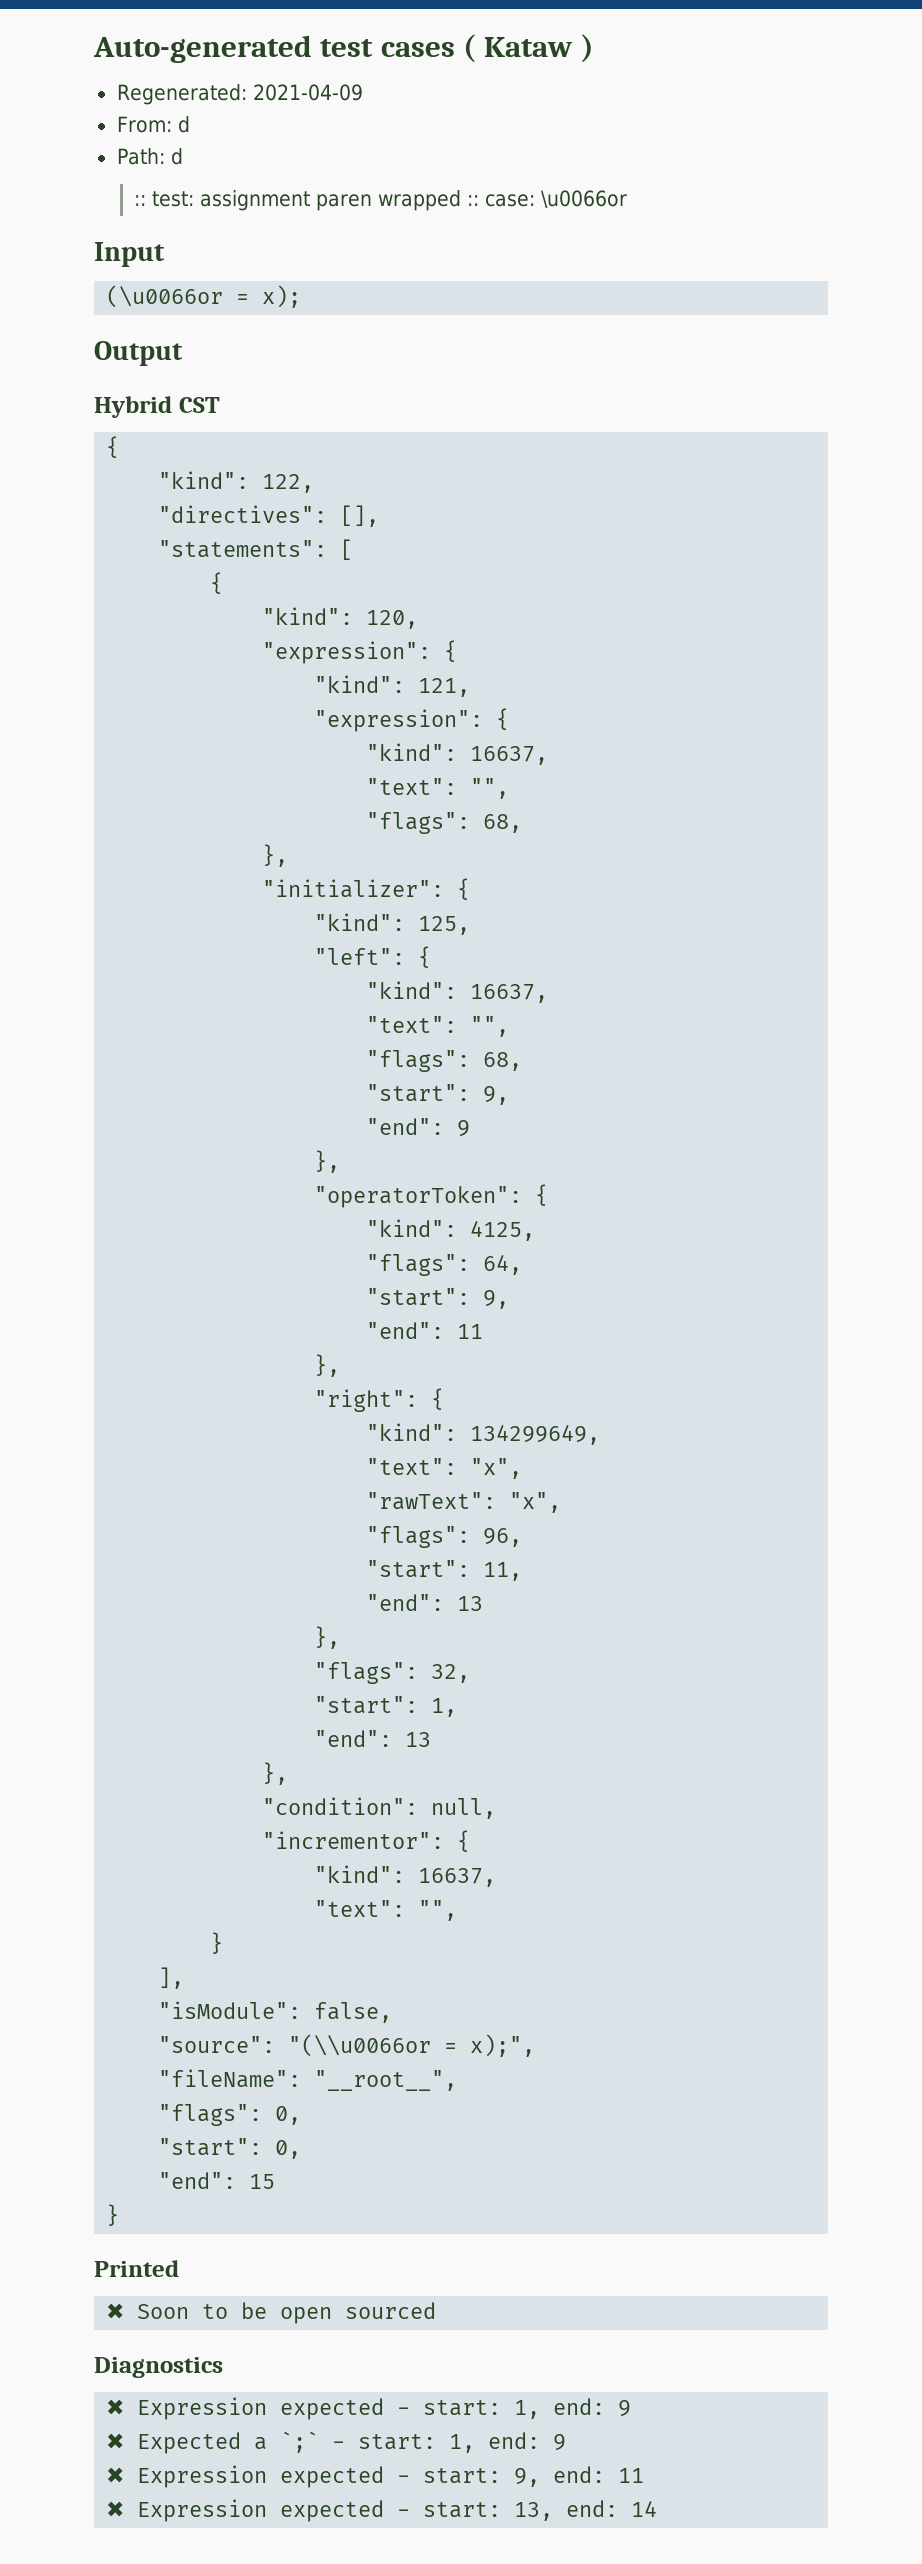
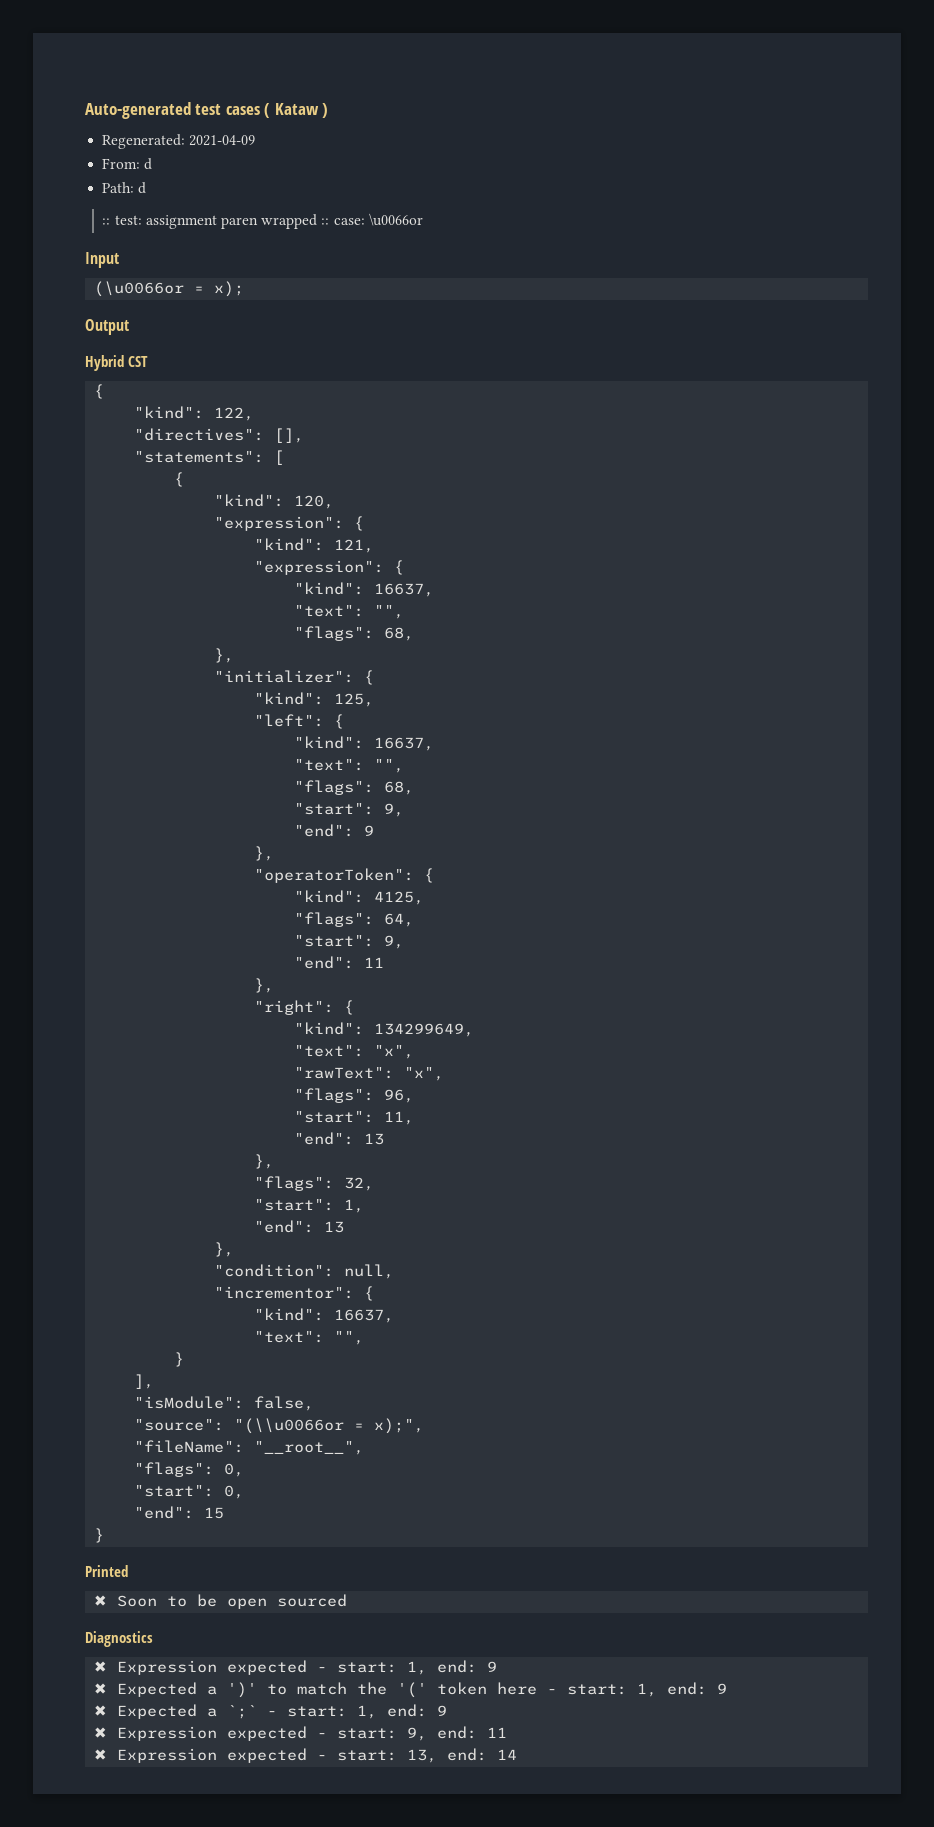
+ ✖ Expected a ')' to match the '(' token here - start: 1, end: 9

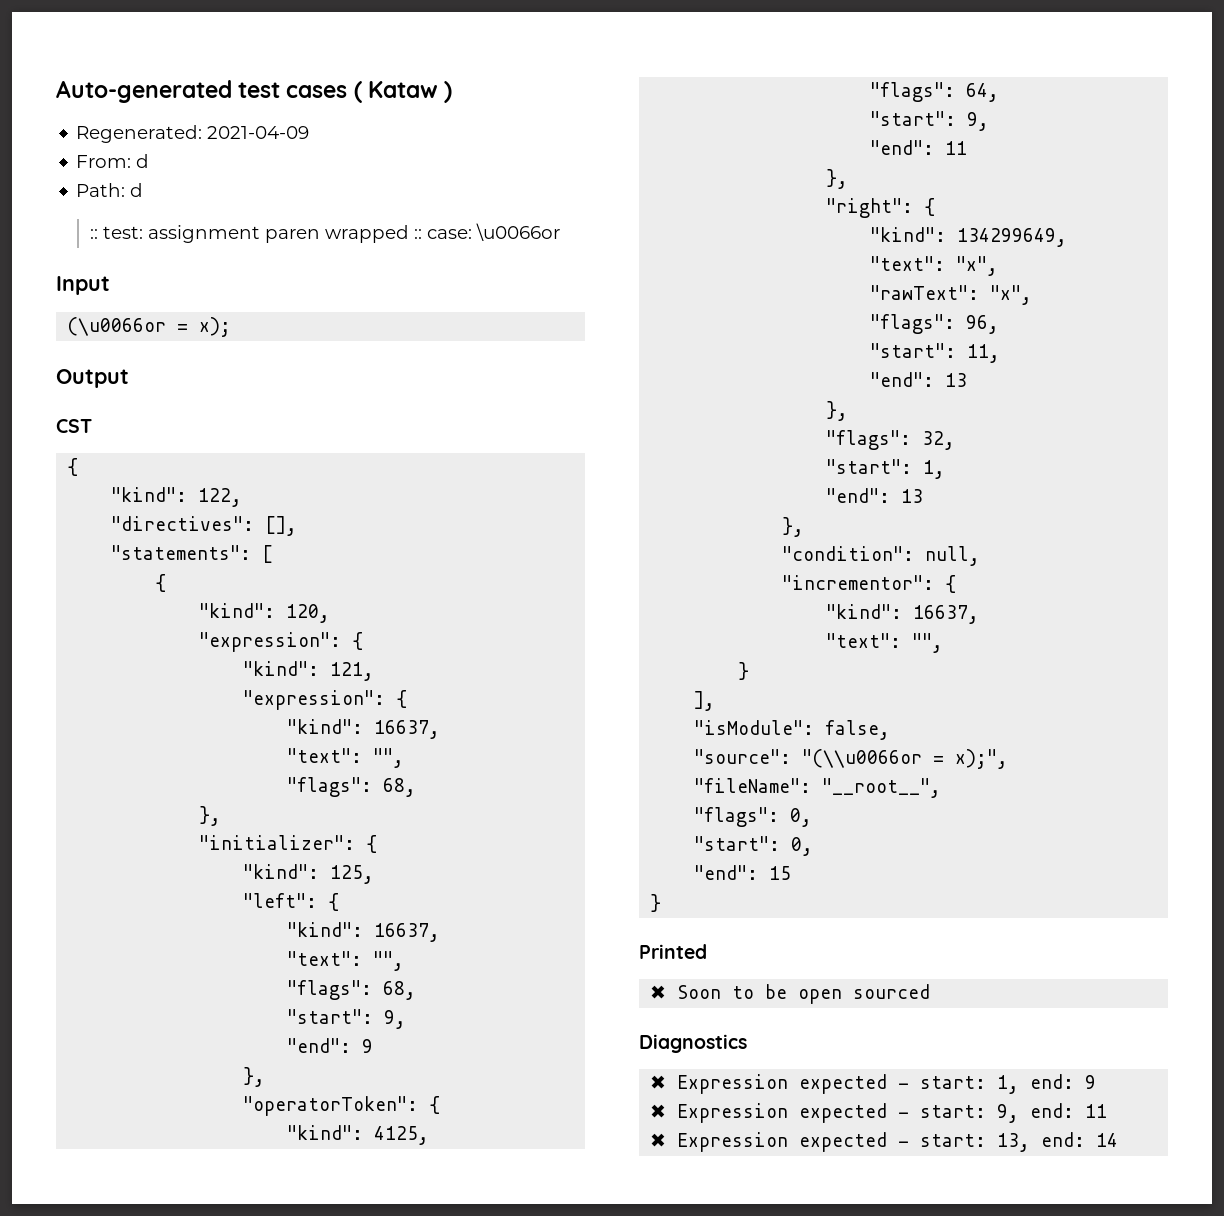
- Hybrid CST
+ CST
- ✖ Expected a ')' to match the '(' token here - start: 1, end: 9
- ✖ Expected a `;` - start: 1, end: 9

